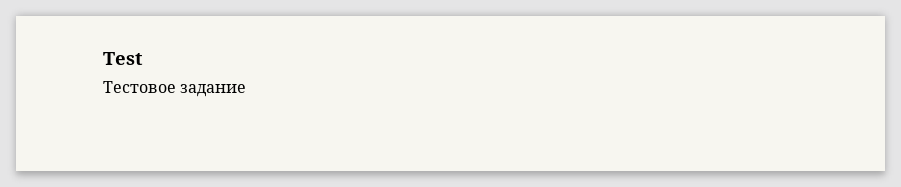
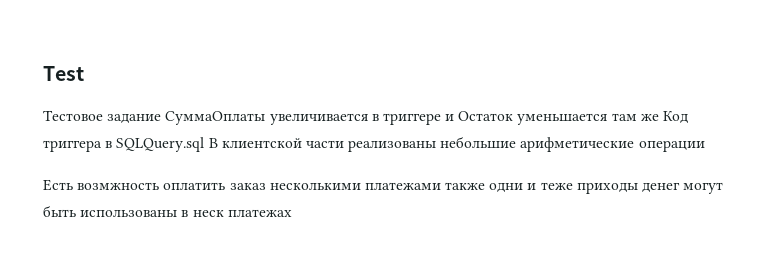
- Тестовое задание
+ Тестовое задание СуммаОплаты увеличивается в триггере и Остаток уменьшается там же Код триггера в SQLQuery.sql В клиентской части реализованы небольшие арифметические операции
+ Есть возмжность оплатить заказ несколькими платежами также одни и теже приходы денег могут быть использованы в неск платежах

